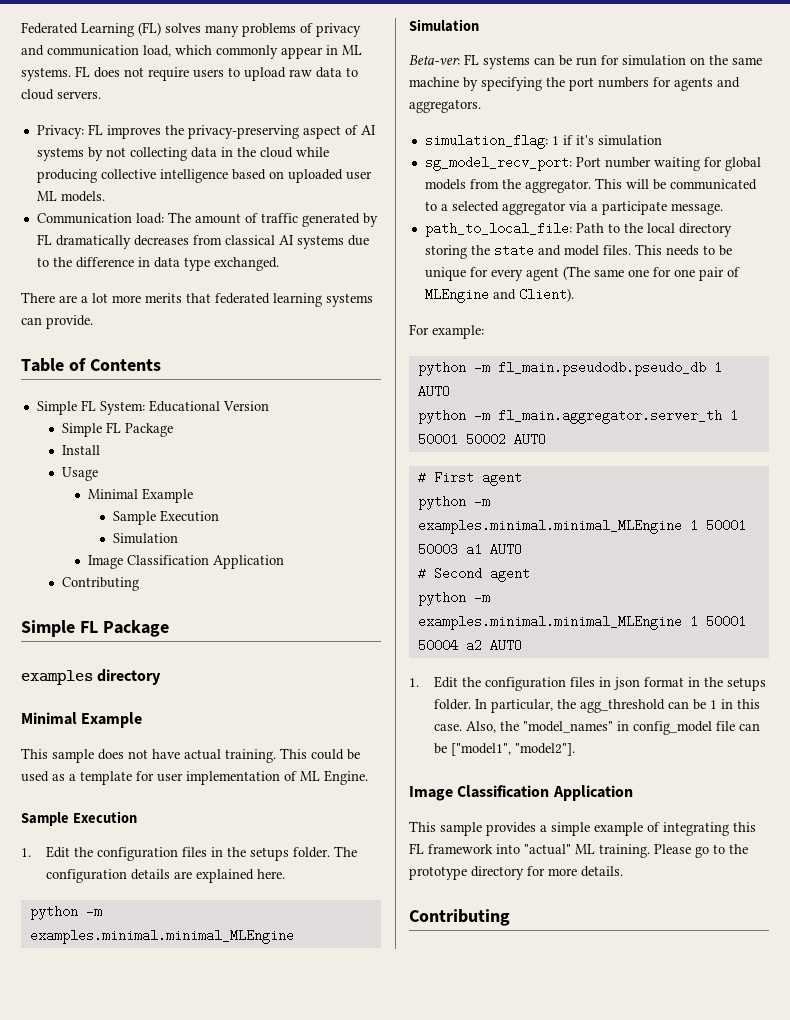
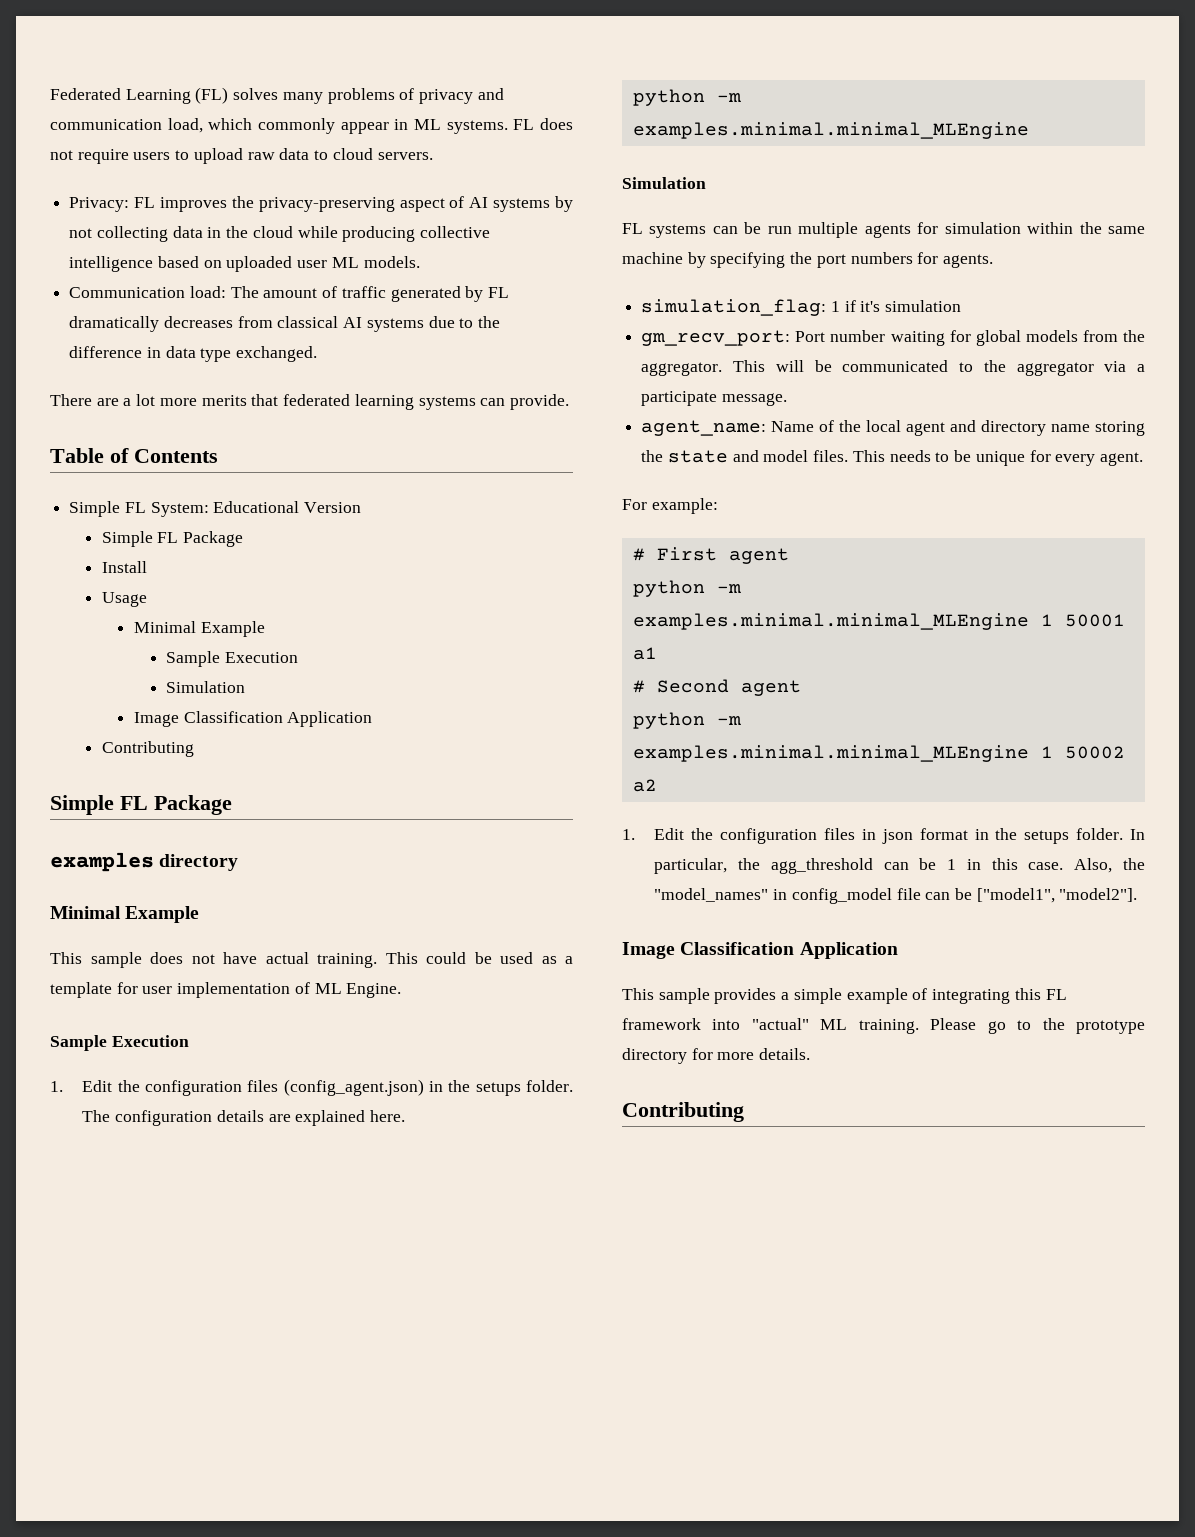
- 1. Edit the configuration files in the setups folder.
+ 1. Edit the configuration files (config_agent.json) in the setups folder.
- Beta-ver: FL systems can be run for simulation on the same machine by specifying the port numbers for agents and aggregators.
+ FL systems can be run multiple agents for simulation within the same machine by specifying the port numbers for agents.
- sg_model_recv_port: Port number waiting for global models from the aggregator.
+ gm_recv_port: Port number waiting for global models from the aggregator.
- This will be communicated to a selected aggregator via a participate message.
+ This will be communicated to the aggregator via a participate message.
- path_to_local_file: Path to the local directory storing the state and model files.
+ agent_name: Name of the local agent and directory name storing the state and model files.
- This needs to be unique for every agent (The same one for one pair of MLEngine and Client).
+ This needs to be unique for every agent.
  For example:
- python -m fl_main.pseudodb.pseudo_db 1 AUTO
- python -m fl_main.aggregator.server_th 1 50001 50002 AUTO
- python -m examples.minimal.minimal_MLEngine 1 50001 50003 a1 AUTO
+ python -m examples.minimal.minimal_MLEngine 1 50001 a1
- python -m examples.minimal.minimal_MLEngine 1 50001 50004 a2 AUTO
+ python -m examples.minimal.minimal_MLEngine 1 50002 a2

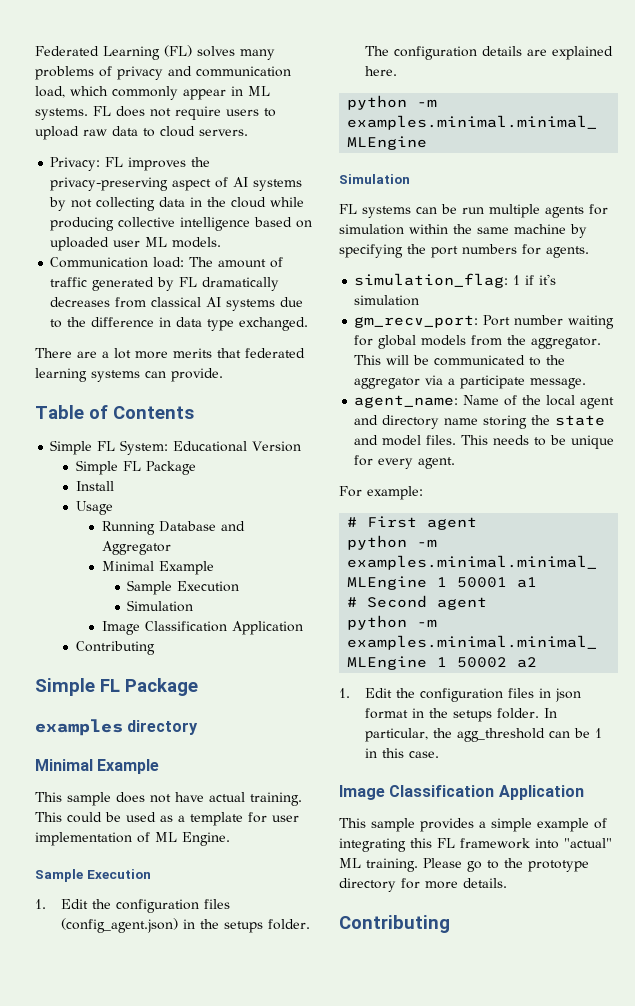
+ Running Database and Aggregator
- Also, the "model_names" in config_model file can be ["model1", "model2"].

